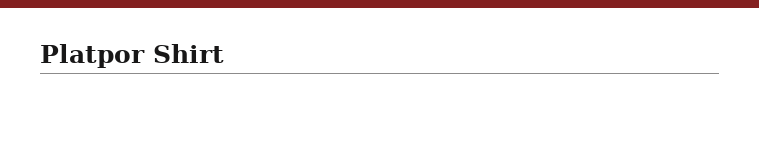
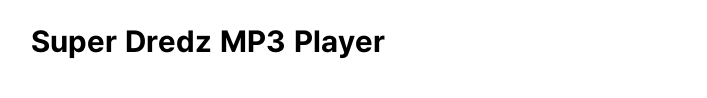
- Platpor Shirt
+ Super Dredz MP3 Player

